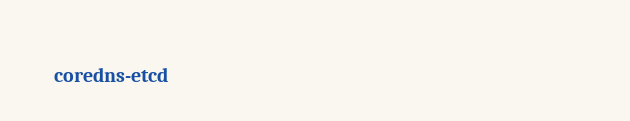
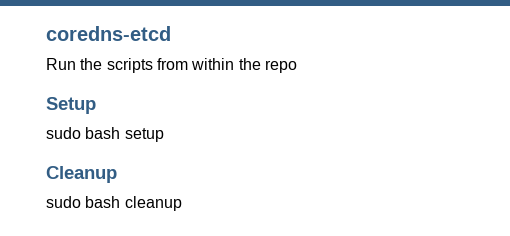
+ Run the scripts from within the repo
+ Setup
+ sudo bash setup
+ Cleanup
+ sudo bash cleanup

